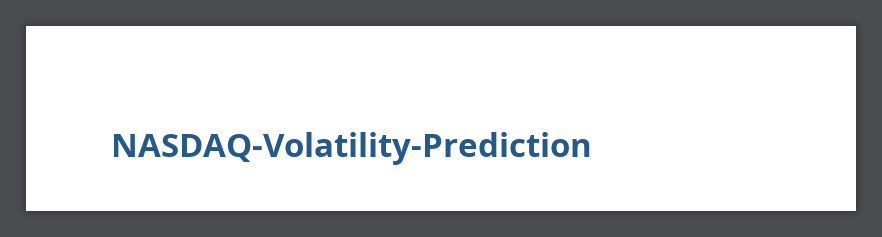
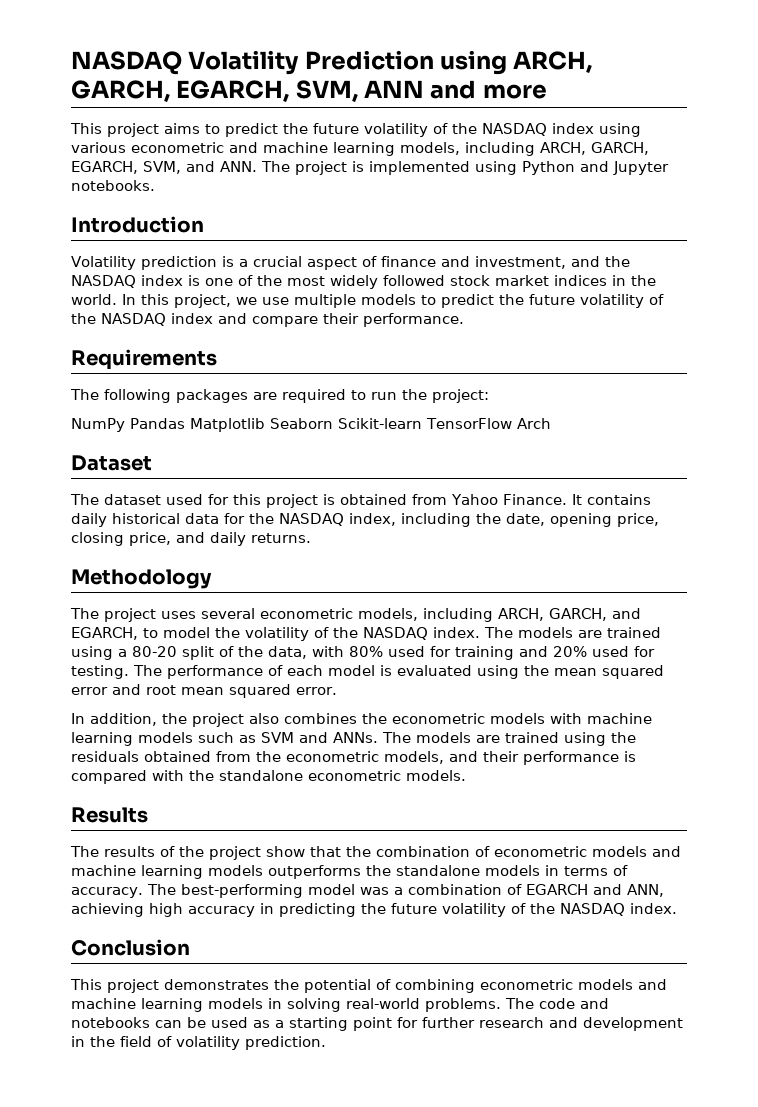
- NASDAQ-Volatility-Prediction
+ NASDAQ Volatility Prediction using ARCH, GARCH, EGARCH, SVM, ANN and more
+ This project aims to predict the future volatility of the NASDAQ index using various econometric and machine learning models, including ARCH, GARCH, EGARCH, SVM, and ANN. The project is implemented using Python and Jupyter notebooks.
+ Introduction
+ Volatility prediction is a crucial aspect of finance and investment, and the NASDAQ index is one of the most widely followed stock market indices in the world. In this project, we use multiple models to predict the future volatility of the NASDAQ index and compare their performance.
+ Requirements
+ The following packages are required to run the project:
+ NumPy Pandas Matplotlib Seaborn Scikit-learn TensorFlow Arch
+ Dataset
+ The dataset used for this project is obtained from Yahoo Finance. It contains daily historical data for the NASDAQ index, including the date, opening price, closing price, and daily returns.
+ Methodology
+ The project uses several econometric models, including ARCH, GARCH, and EGARCH, to model the volatility of the NASDAQ index. The models are trained using a 80-20 split of the data, with 80% used for training and 20% used for testing. The performance of each model is evaluated using the mean squared error and root mean squared error.
+ In addition, the project also combines the econometric models with machine learning models such as SVM and ANNs. The models are trained using the residuals obtained from the econometric models, and their performance is compared with the standalone econometric models.
+ Results
+ The results of the project show that the combination of econometric models and machine learning models outperforms the standalone models in terms of accuracy. The best-performing model was a combination of EGARCH and ANN, achieving high accuracy in predicting the future volatility of the NASDAQ index.
+ Conclusion
+ This project demonstrates the potential of combining econometric models and machine learning models in solving real-world problems. The code and notebooks can be used as a starting point for further research and development in the field of volatility prediction.

